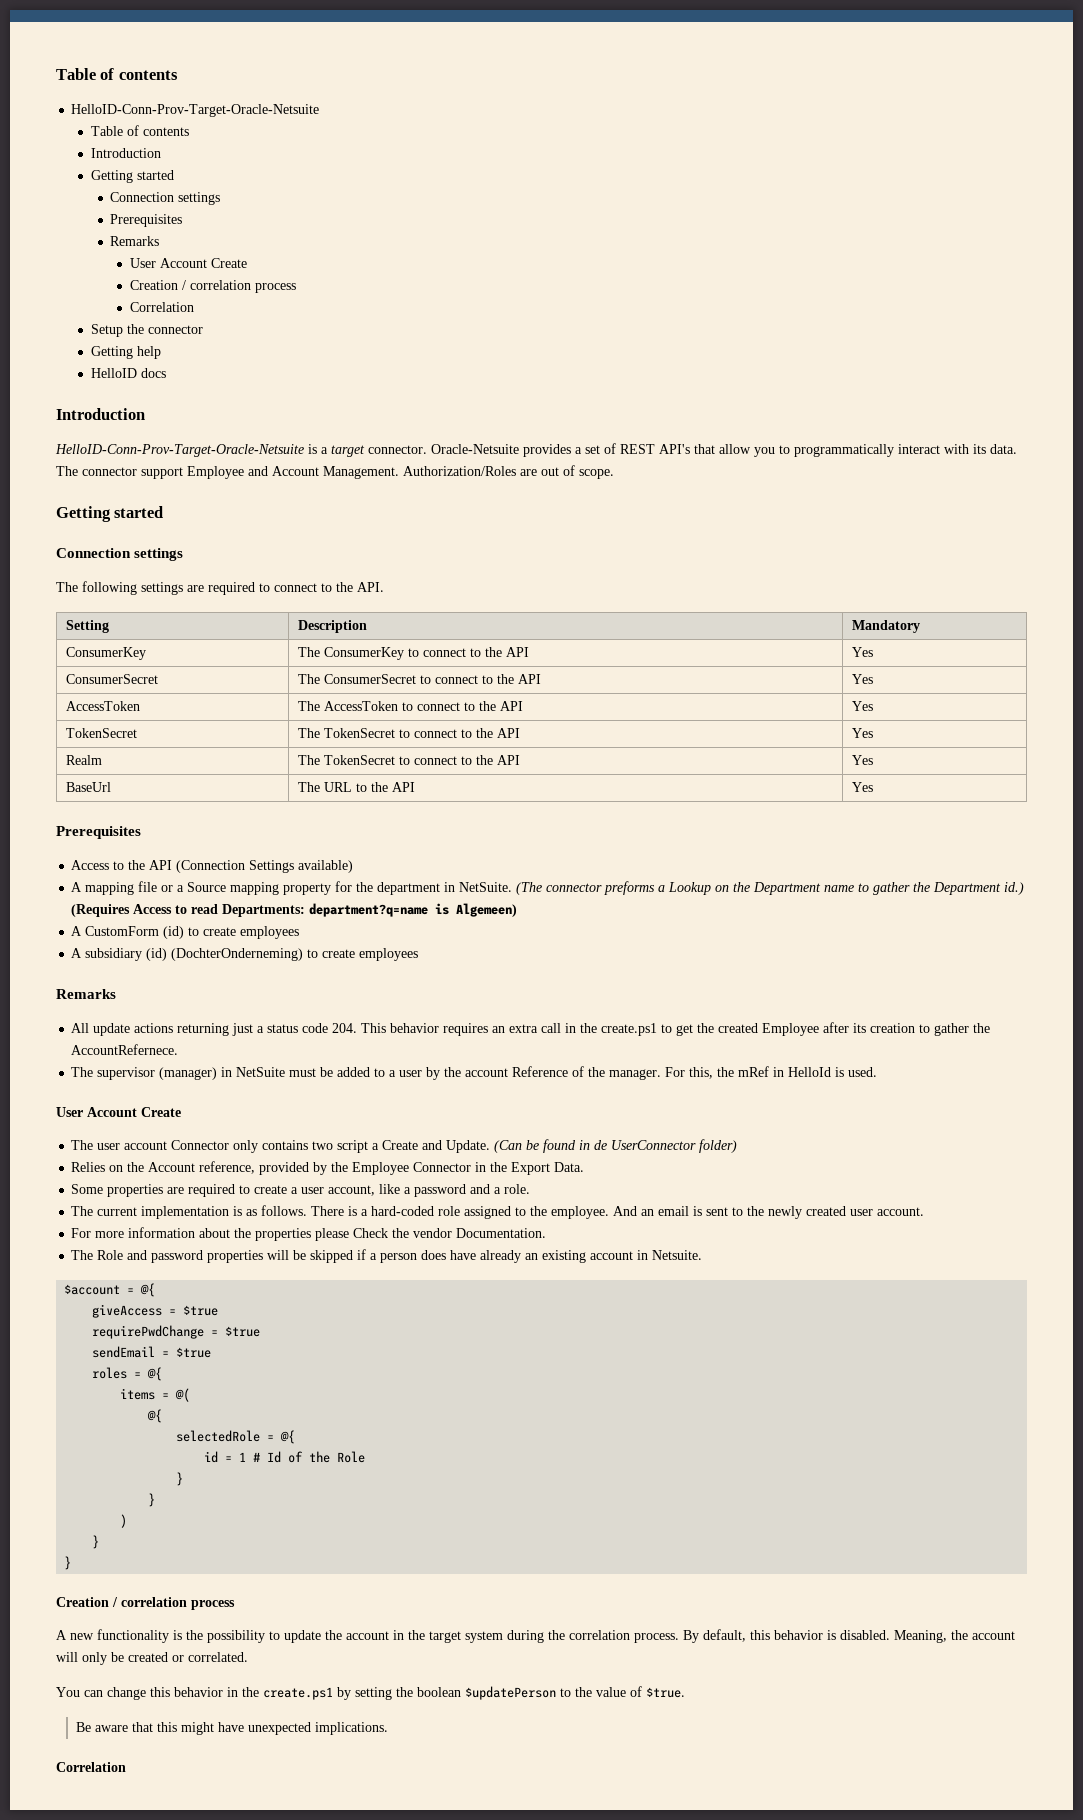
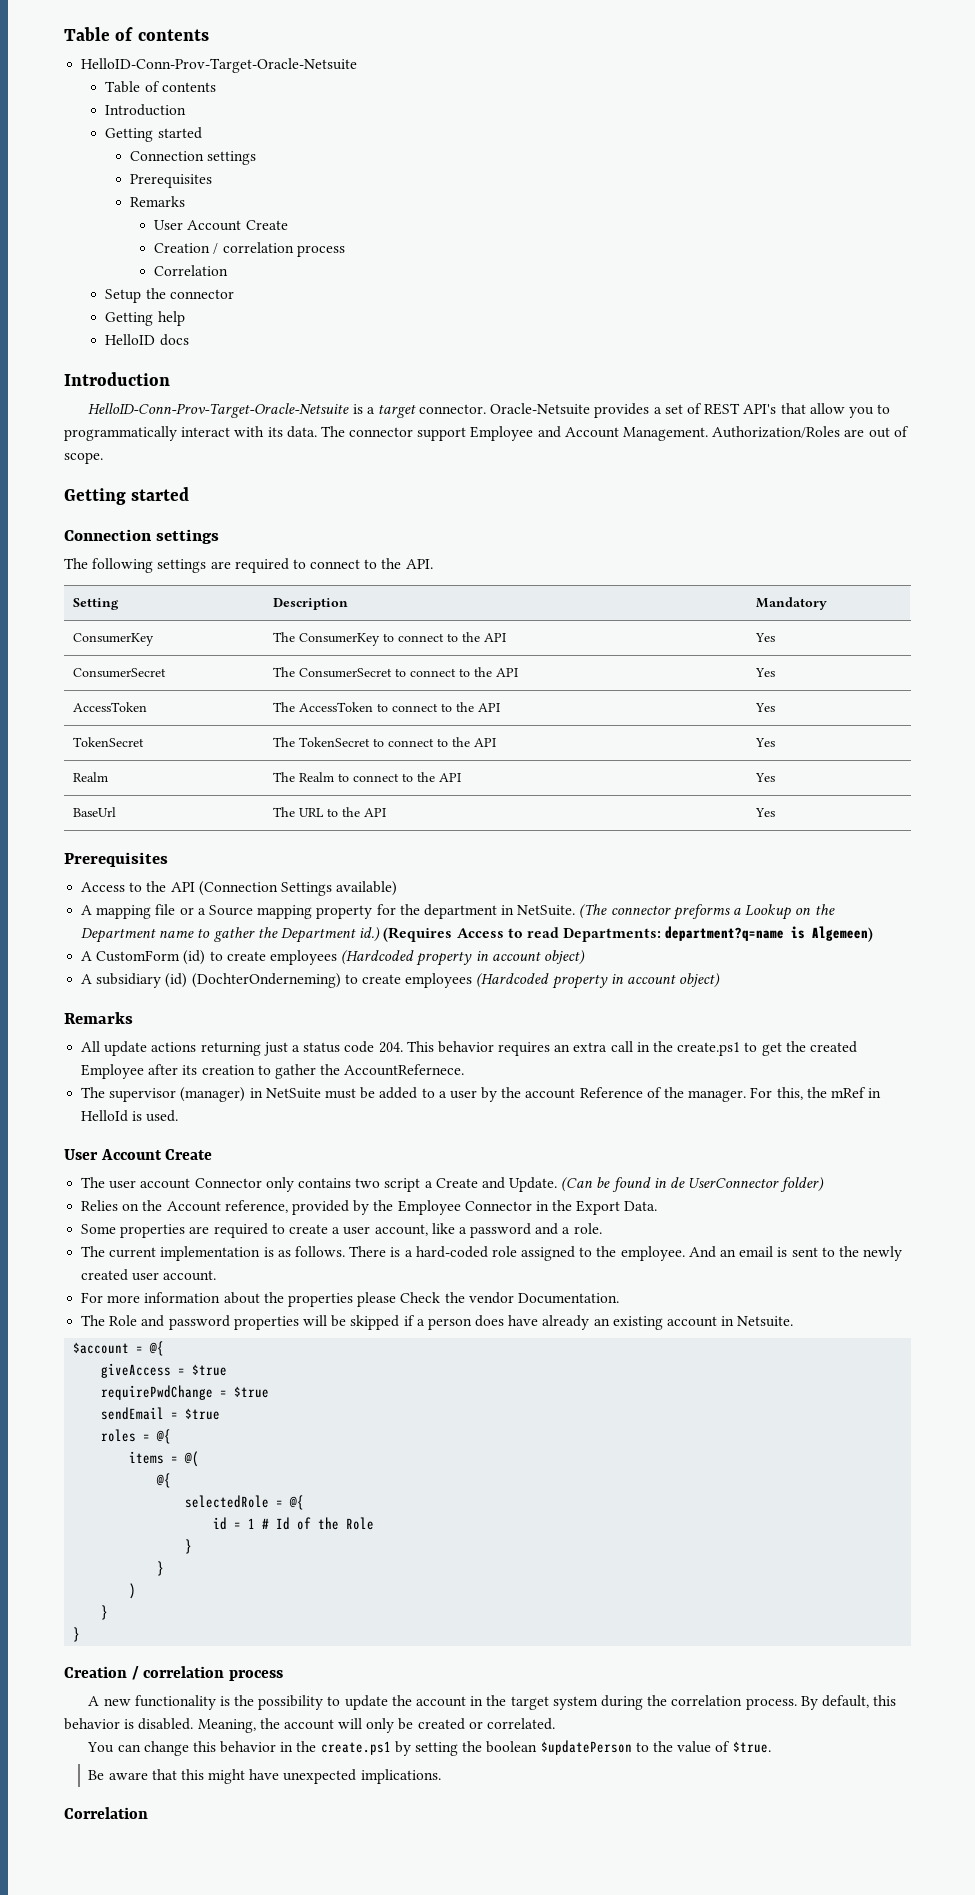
- Realm | The TokenSecret to connect to the API | Yes
+ Realm | The Realm to connect to the API | Yes
- A CustomForm (id) to create employees
+ A CustomForm (id) to create employees (Hardcoded property in account object)
- A subsidiary (id) (DochterOnderneming) to create employees
+ A subsidiary (id) (DochterOnderneming) to create employees (Hardcoded property in account object)

